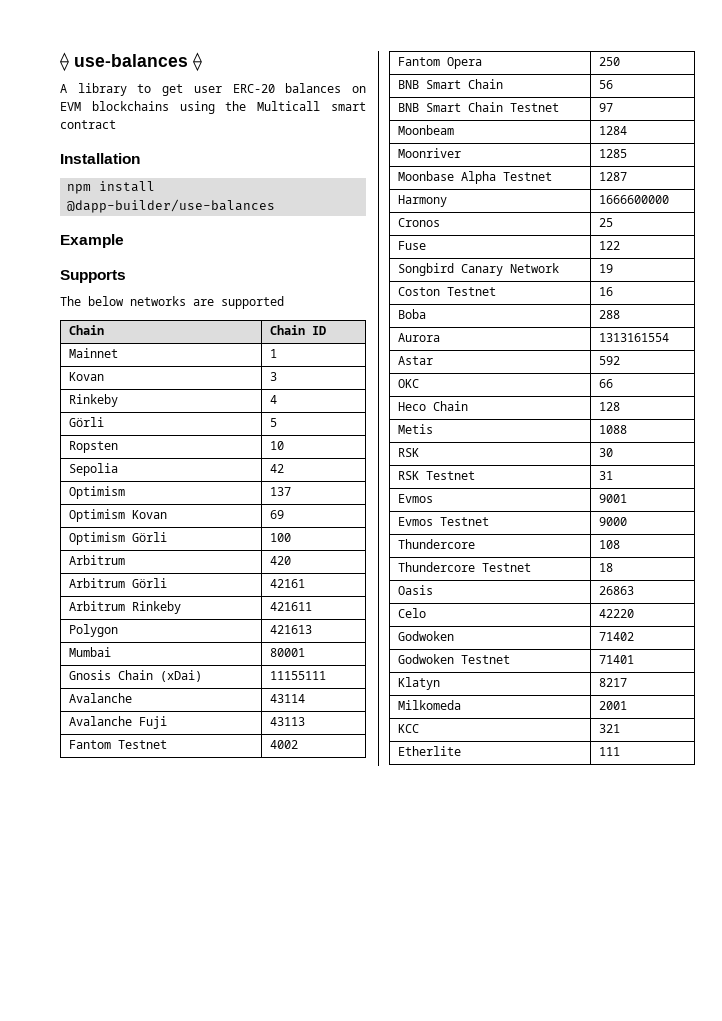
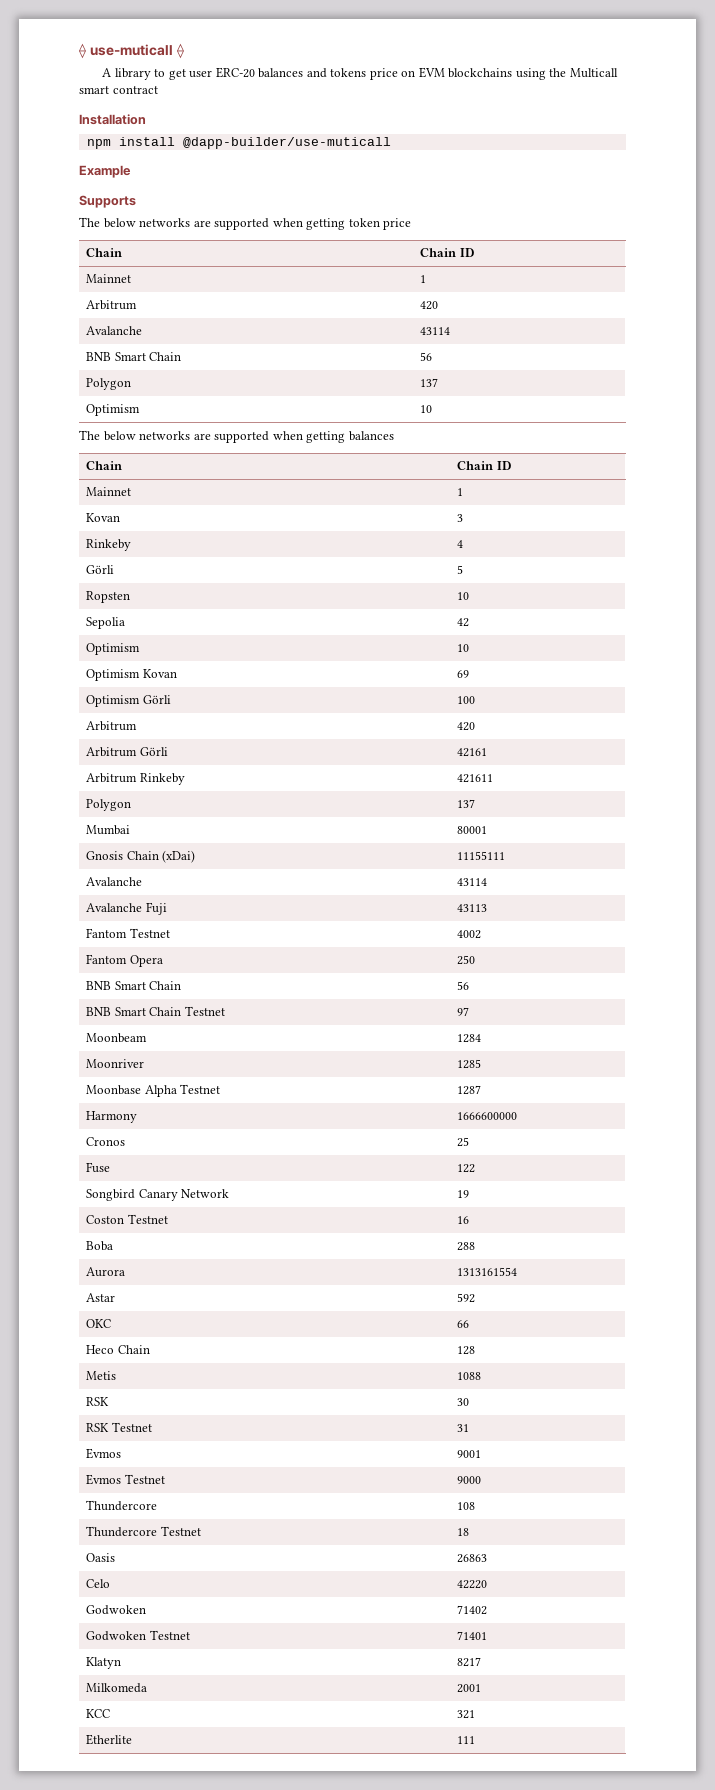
- ⟠ use-balances ⟠
+ ⟠ use-muticall ⟠
- A library to get user ERC-20 balances on EVM blockchains using the Multicall smart contract
+ A library to get user ERC-20 balances and tokens price on EVM blockchains using the Multicall smart contract
- npm install @dapp-builder/use-balances
+ npm install @dapp-builder/use-muticall
- The below networks are supported
+ The below networks are supported when getting token price
+ Chain | Chain ID
+ Mainnet | 1
+ Arbitrum | 420
+ Avalanche | 43114
+ BNB Smart Chain | 56
+ Polygon | 137
+ Optimism | 10
+ The below networks are supported when getting balances
  Sepolia | 42
- Optimism | 137
+ Optimism | 10
  Arbitrum Rinkeby | 421611
- Polygon | 421613
+ Polygon | 137

